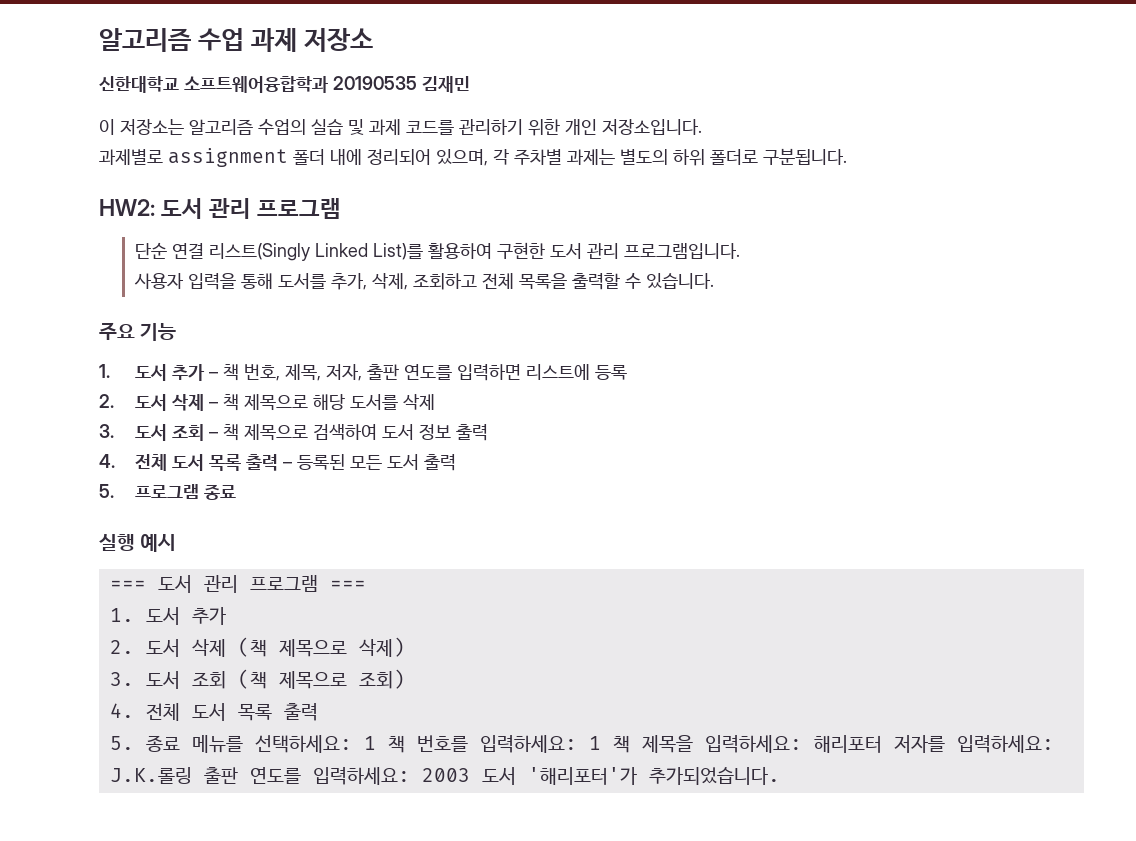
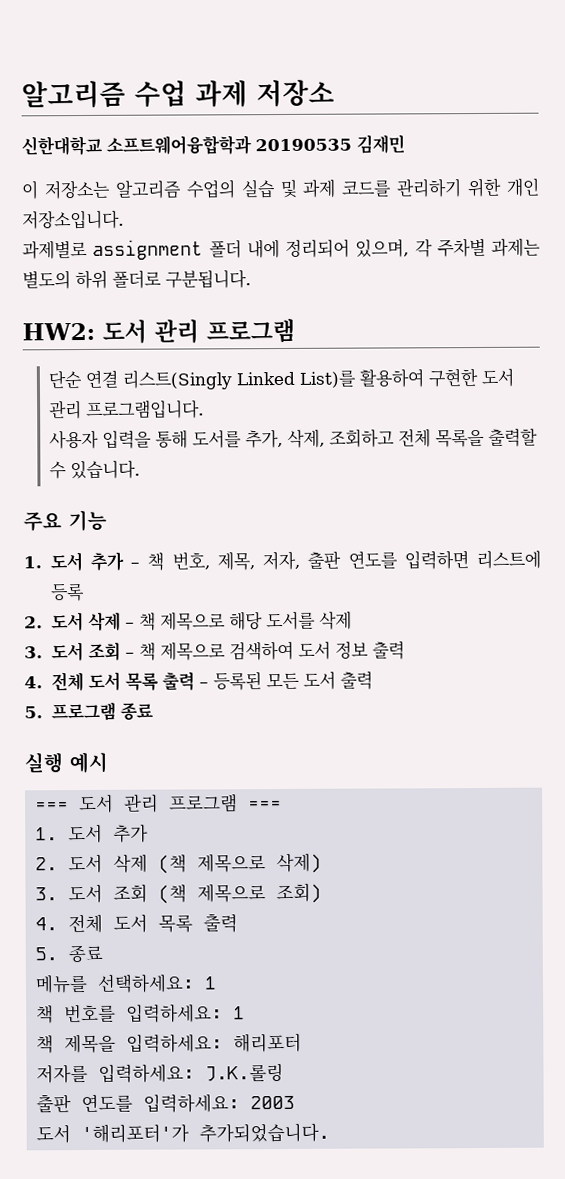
- 5. 종료 메뉴를 선택하세요: 1 책 번호를 입력하세요: 1 책 제목을 입력하세요: 해리포터 저자를 입력하세요: J.K.롤링 출판 연도를 입력하세요: 2003 도서 '해리포터'가 추가되었습니다.
+ 5. 종료
+ 메뉴를 선택하세요: 1
+ 책 번호를 입력하세요: 1
+ 책 제목을 입력하세요: 해리포터
+ 저자를 입력하세요: J.K.롤링
+ 출판 연도를 입력하세요: 2003
+ 도서 '해리포터'가 추가되었습니다.

